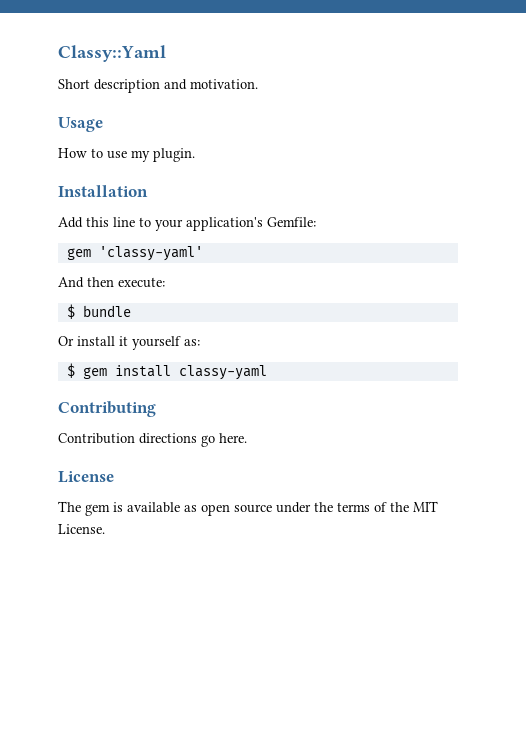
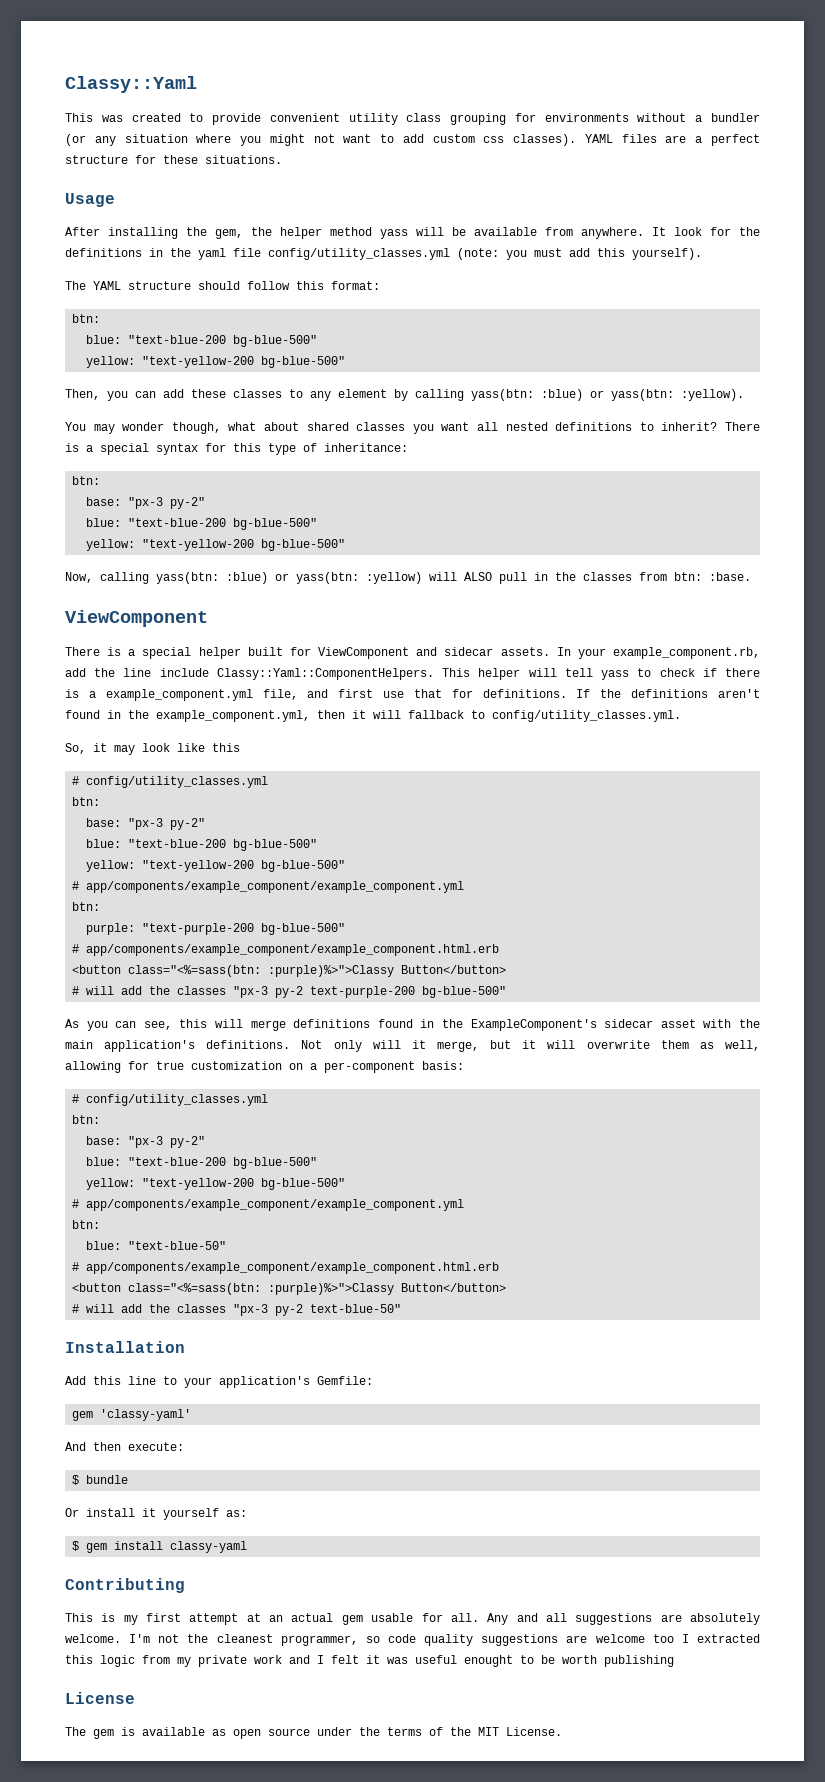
- Short description and motivation.
+ This was created to provide convenient utility class grouping for environments without a bundler (or any situation where you might not want to add custom css classes). YAML files are a perfect structure for these situations.
  Usage
- How to use my plugin.
+ After installing the gem, the helper method yass will be available from anywhere. It look for the definitions in the yaml file config/utility_classes.yml (note: you must add this yourself).
+ The YAML structure should follow this format:
+ btn:
+ blue: "text-blue-200 bg-blue-500"
+ yellow: "text-yellow-200 bg-blue-500"
+ Then, you can add these classes to any element by calling yass(btn: :blue) or yass(btn: :yellow).
+ You may wonder though, what about shared classes you want all nested definitions to inherit? There is a special syntax for this type of inheritance:
+ btn:
+ base: "px-3 py-2"
+ blue: "text-blue-200 bg-blue-500"
+ yellow: "text-yellow-200 bg-blue-500"
+ Now, calling yass(btn: :blue) or yass(btn: :yellow) will ALSO pull in the classes from btn: :base.
+ ViewComponent
+ There is a special helper built for ViewComponent and sidecar assets. In your example_component.rb, add the line include Classy::Yaml::ComponentHelpers. This helper will tell yass to check if there is a example_component.yml file, and first use that for definitions. If the definitions aren't found in the example_component.yml, then it will fallback to config/utility_classes.yml.
+ So, it may look like this
+ # config/utility_classes.yml
+ btn:
+ base: "px-3 py-2"
+ blue: "text-blue-200 bg-blue-500"
+ yellow: "text-yellow-200 bg-blue-500"
+ # app/components/example_component/example_component.yml
+ btn:
+ purple: "text-purple-200 bg-blue-500"
+ # app/components/example_component/example_component.html.erb
+ <button class="<%=sass(btn: :purple)%>">Classy Button</button>
+ # will add the classes "px-3 py-2 text-purple-200 bg-blue-500"
+ As you can see, this will merge definitions found in the ExampleComponent's sidecar asset with the main application's definitions. Not only will it merge, but it will overwrite them as well, allowing for true customization on a per-component basis:
+ # config/utility_classes.yml
+ btn:
+ base: "px-3 py-2"
+ blue: "text-blue-200 bg-blue-500"
+ yellow: "text-yellow-200 bg-blue-500"
+ # app/components/example_component/example_component.yml
+ btn:
+ blue: "text-blue-50"
+ # app/components/example_component/example_component.html.erb
+ <button class="<%=sass(btn: :purple)%>">Classy Button</button>
+ # will add the classes "px-3 py-2 text-blue-50"
- Contribution directions go here.
+ This is my first attempt at an actual gem usable for all. Any and all suggestions are absolutely welcome. I'm not the cleanest programmer, so code quality suggestions are welcome too I extracted this logic from my private work and I felt it was useful enought to be worth publishing

